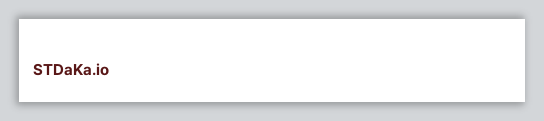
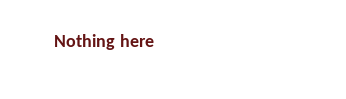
- STDaKa.io
+ Nothing here

